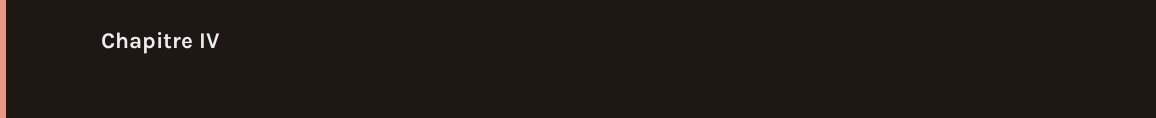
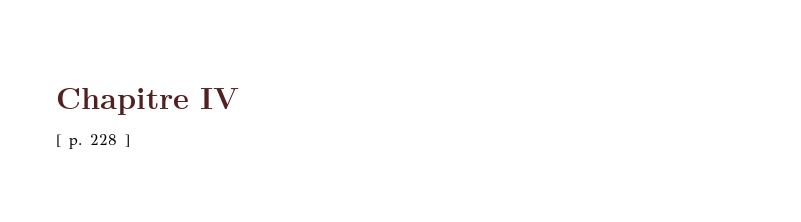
+ [ p. 228 ]

